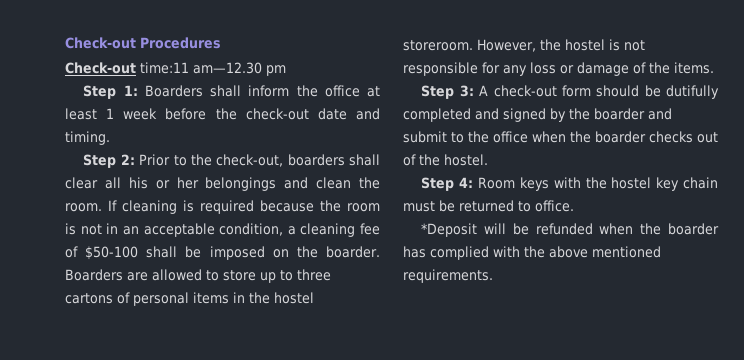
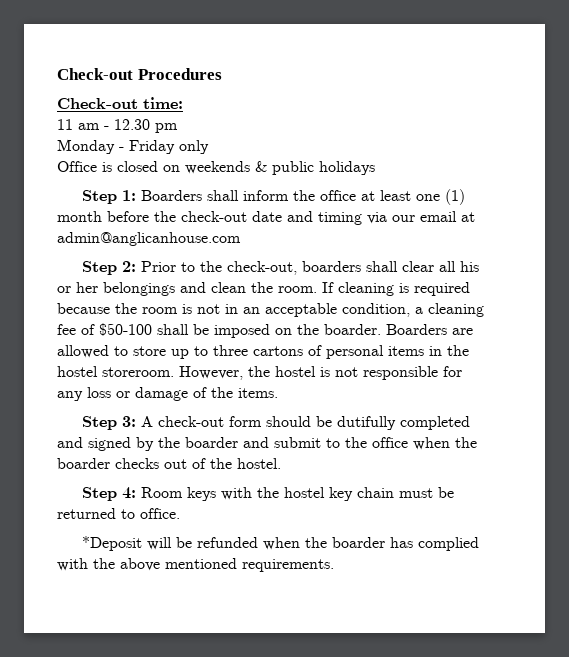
- Check-out time:11 am—12.30 pm
+ Check-out time:
+ 11 am - 12.30 pm
+ Monday - Friday only
+ Office is closed on weekends & public holidays
- Step 1: Boarders shall inform the office at least 1 week before the check-out date and timing.
+ Step 1: Boarders shall inform the office at least one (1) month before the check-out date and timing via our email at admin@anglicanhouse.com

